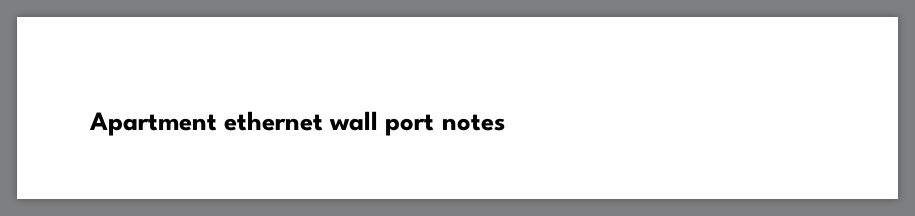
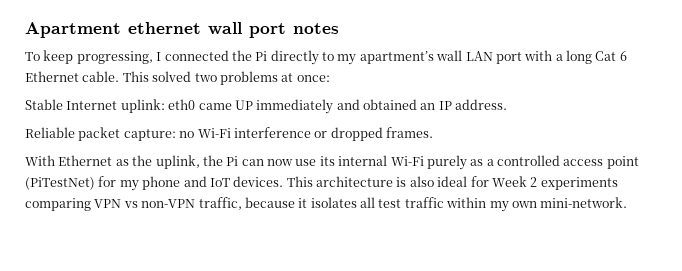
+ To keep progressing, I connected the Pi directly to my apartment’s wall LAN port with a long Cat 6 Ethernet cable. This solved two problems at once:
+ Stable Internet uplink: eth0 came UP immediately and obtained an IP address.
+ Reliable packet capture: no Wi-Fi interference or dropped frames.
+ With Ethernet as the uplink, the Pi can now use its internal Wi-Fi purely as a controlled access point (PiTestNet) for my phone and IoT devices. This architecture is also ideal for Week 2 experiments comparing VPN vs non-VPN traffic, because it isolates all test traffic within my own mini-network.

